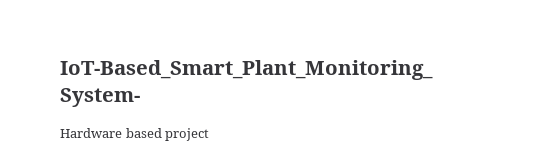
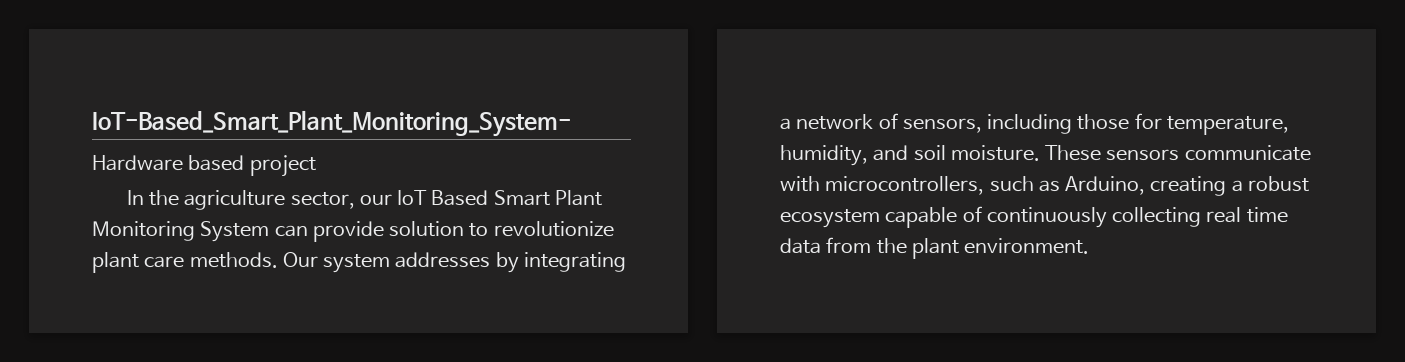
+ In the agriculture sector, our IoT Based Smart Plant Monitoring System can provide solution to revolutionize plant care methods. Our system addresses by integrating a network of sensors, including those for temperature, humidity, and soil moisture. These sensors communicate with microcontrollers, such as Arduino, creating a robust ecosystem capable of continuously collecting real time data from the plant environment.

